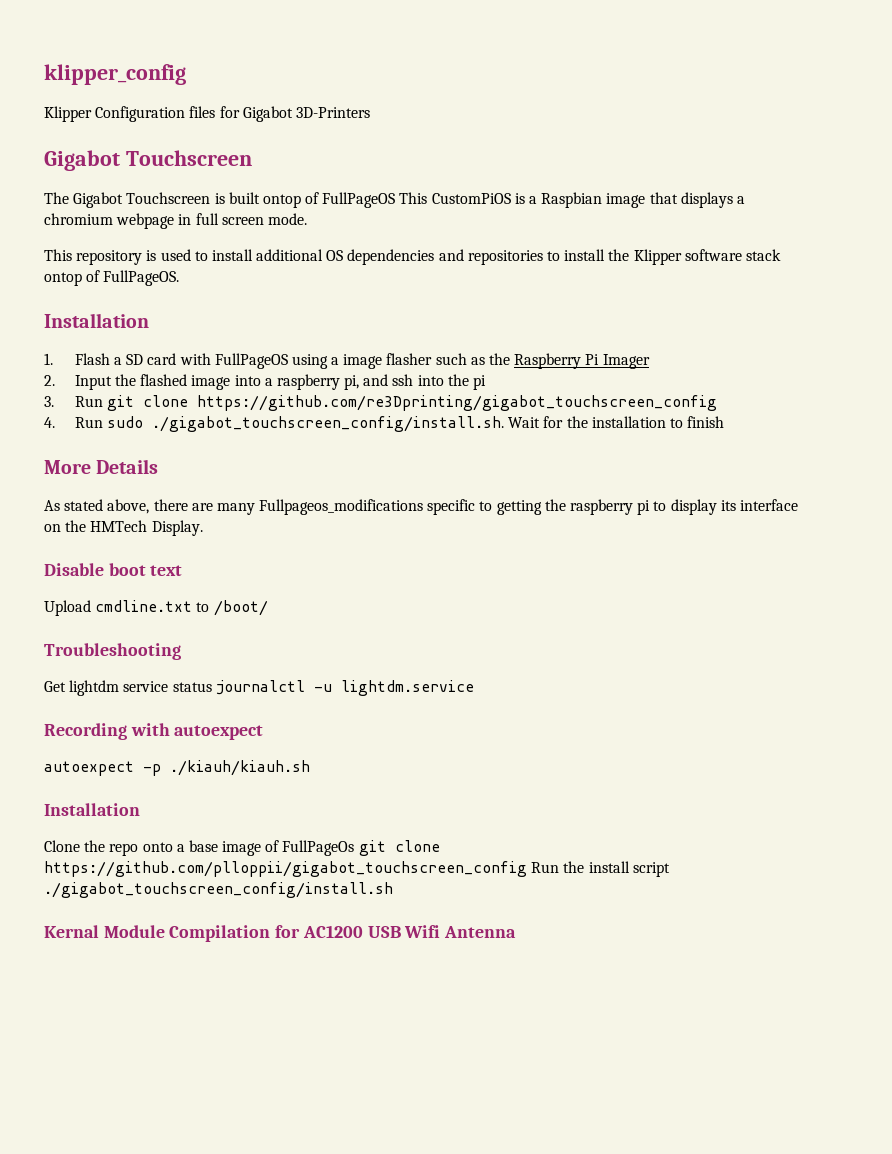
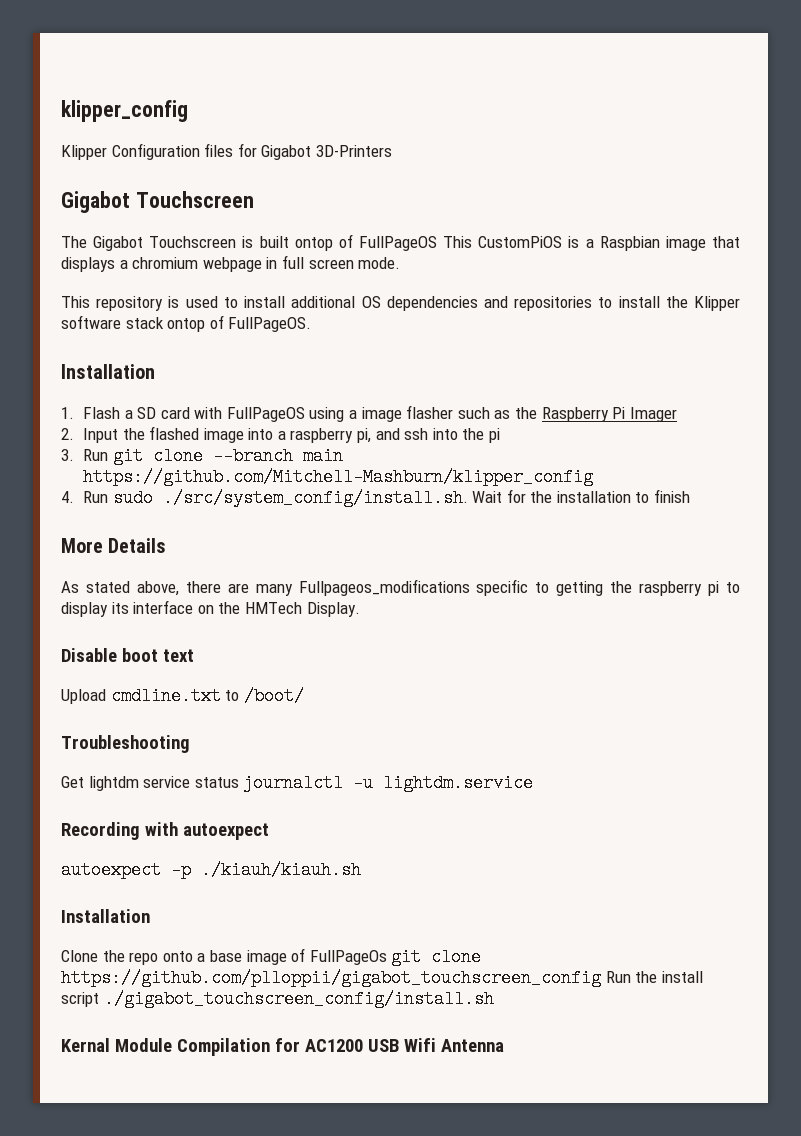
- 3. Run git clone https://github.com/re3Dprinting/gigabot_touchscreen_config
+ 3. Run git clone --branch main https://github.com/Mitchell-Mashburn/klipper_config
- 4. Run sudo ./gigabot_touchscreen_config/install.sh. Wait for the installation to finish
+ 4. Run sudo ./src/system_config/install.sh. Wait for the installation to finish

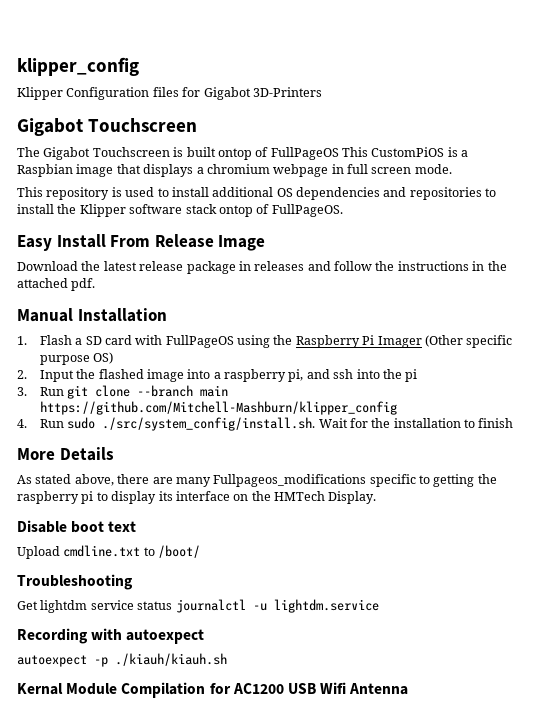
  This repository is used to install additional OS dependencies and repositories to install the Klipper software stack ontop of FullPageOS.
- Installation
+ Easy Install From Release Image
+ Download the latest release package in releases and follow the instructions in the attached pdf.
+ Manual Installation
- 1. Flash a SD card with FullPageOS using a image flasher such as the Raspberry Pi Imager
+ 1. Flash a SD card with FullPageOS using the Raspberry Pi Imager (Other specific purpose OS)
  autoexpect -p ./kiauh/kiauh.sh
- Installation
- Clone the repo onto a base image of FullPageOs git clone https://github.com/plloppii/gigabot_touchscreen_config Run the install script ./gigabot_touchscreen_config/install.sh

